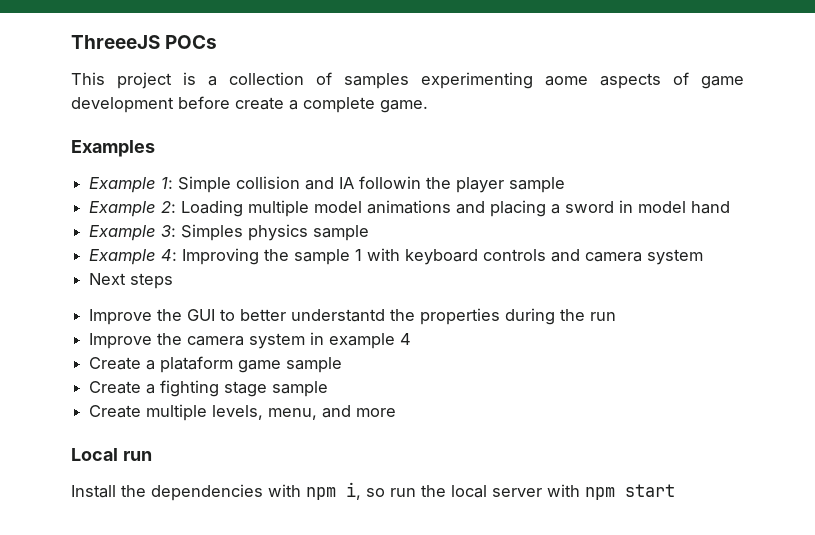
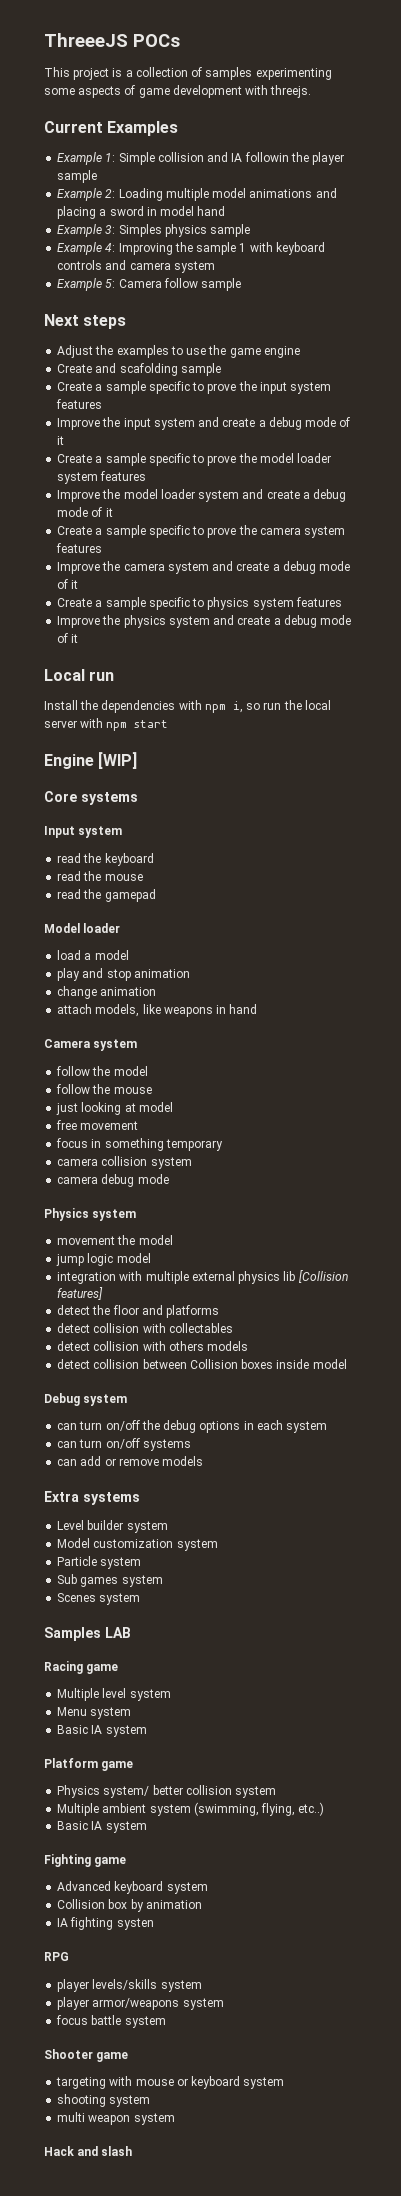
- This project is a collection of samples experimenting aome aspects of game development before create a complete game.
- Examples
+ This project is a collection of samples experimenting some aspects of game development with threejs.
+ Current Examples
+ Example 5: Camera follow sample
  Next steps
- Improve the GUI to better understantd the properties during the run
- Improve the camera system in example 4
- Create a plataform game sample
- Create a fighting stage sample
- Create multiple levels, menu, and more
+ Adjust the examples to use the game engine
+ Create and scafolding sample
+ Create a sample specific to prove the input system features
+ Improve the input system and create a debug mode of it
+ Create a sample specific to prove the model loader system features
+ Improve the model loader system and create a debug mode of it
+ Create a sample specific to prove the camera system features
+ Improve the camera system and create a debug mode of it
+ Create a sample specific to physics system features
+ Improve the physics system and create a debug mode of it
+ Engine [WIP]
+ Core systems
+ Input system
+ read the keyboard
+ read the mouse
+ read the gamepad
+ Model loader
+ load a model
+ play and stop animation
+ change animation
+ attach models, like weapons in hand
+ Camera system
+ follow the model
+ follow the mouse
+ just looking at model
+ free movement
+ focus in something temporary
+ camera collision system
+ camera debug mode
+ Physics system
+ movement the model
+ jump logic model
+ integration with multiple external physics lib [Collision features]
+ detect the floor and platforms
+ detect collision with collectables
+ detect collision with others models
+ detect collision between Collision boxes inside model
+ Debug system
+ can turn on/off the debug options in each system
+ can turn on/off systems
+ can add or remove models
+ Extra systems
+ Level builder system
+ Model customization system
+ Particle system
+ Sub games system
+ Scenes system
+ Samples LAB
+ Racing game
+ Multiple level system
+ Menu system
+ Basic IA system
+ Platform game
+ Physics system/ better collision system
+ Multiple ambient system (swimming, flying, etc..)
+ Basic IA system
+ Fighting game
+ Advanced keyboard system
+ Collision box by animation
+ IA fighting systen
+ RPG
+ player levels/skills system
+ player armor/weapons system
+ focus battle system
+ Shooter game
+ targeting with mouse or keyboard system
+ shooting system
+ multi weapon system
+ Hack and slash

